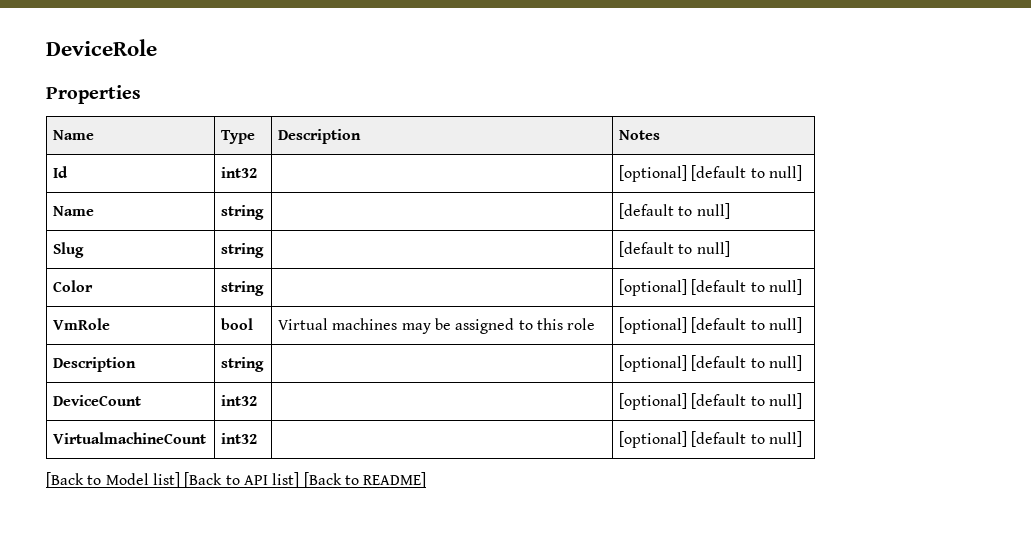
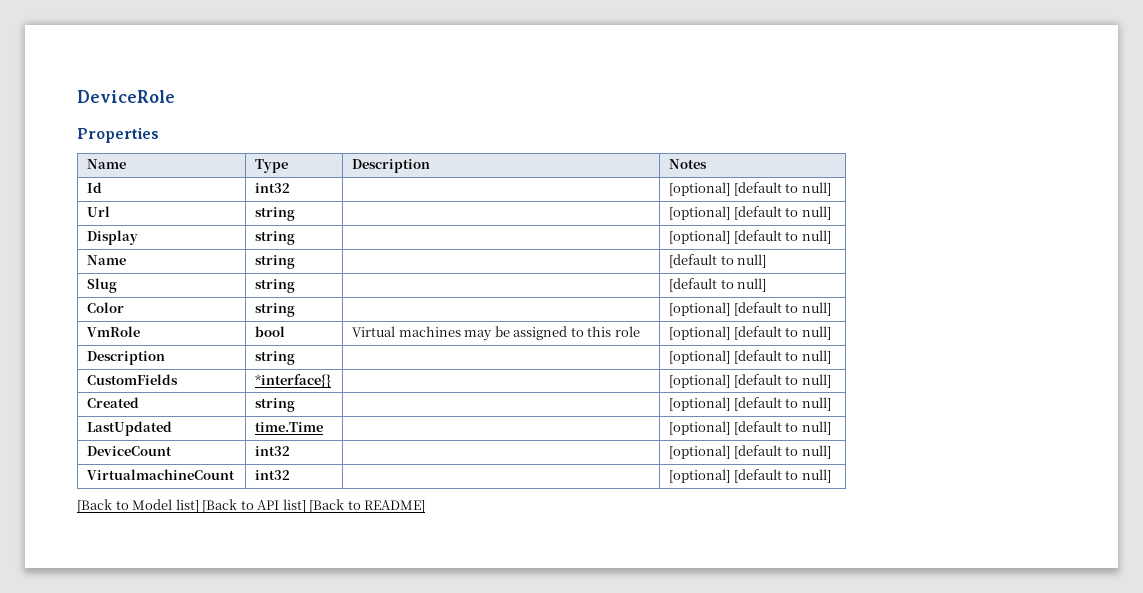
+ Url | string | | [optional] [default to null]
+ Display | string | | [optional] [default to null]
+ CustomFields | *interface{} | | [optional] [default to null]
+ Created | string | | [optional] [default to null]
+ LastUpdated | time.Time | | [optional] [default to null]

